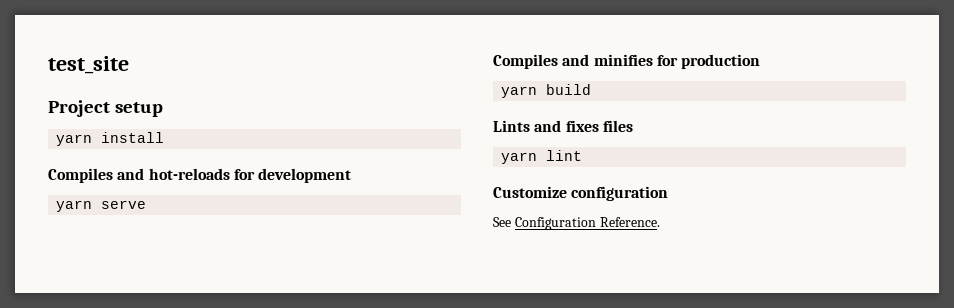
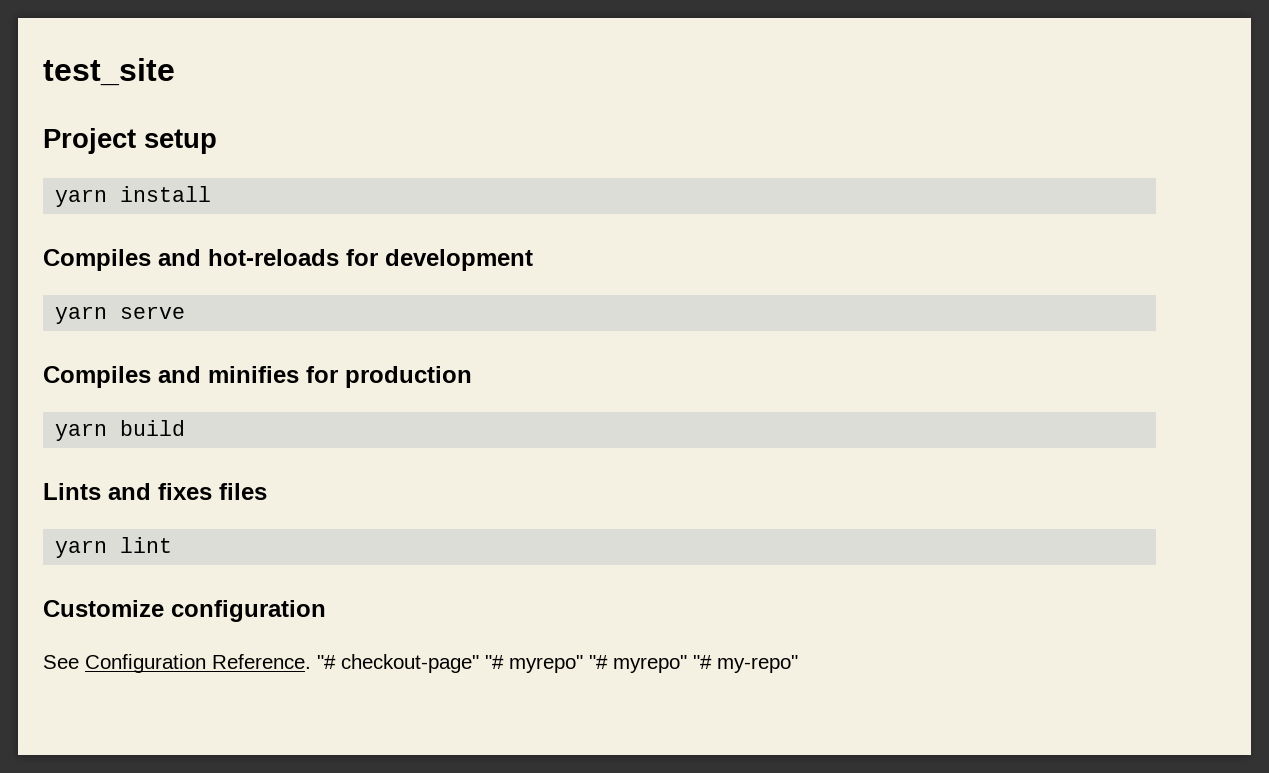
+ "# checkout-page" "# myrepo" "# myrepo" "# my-repo"

